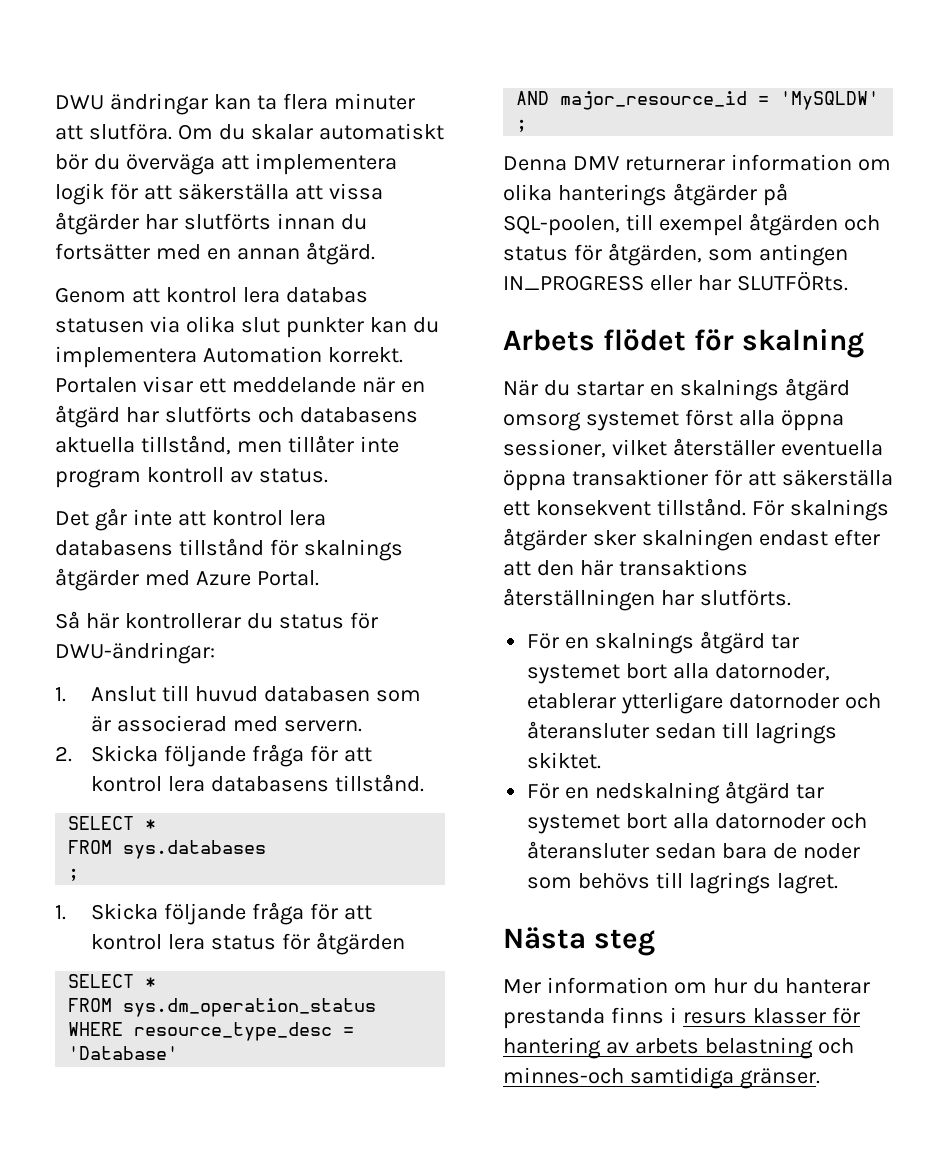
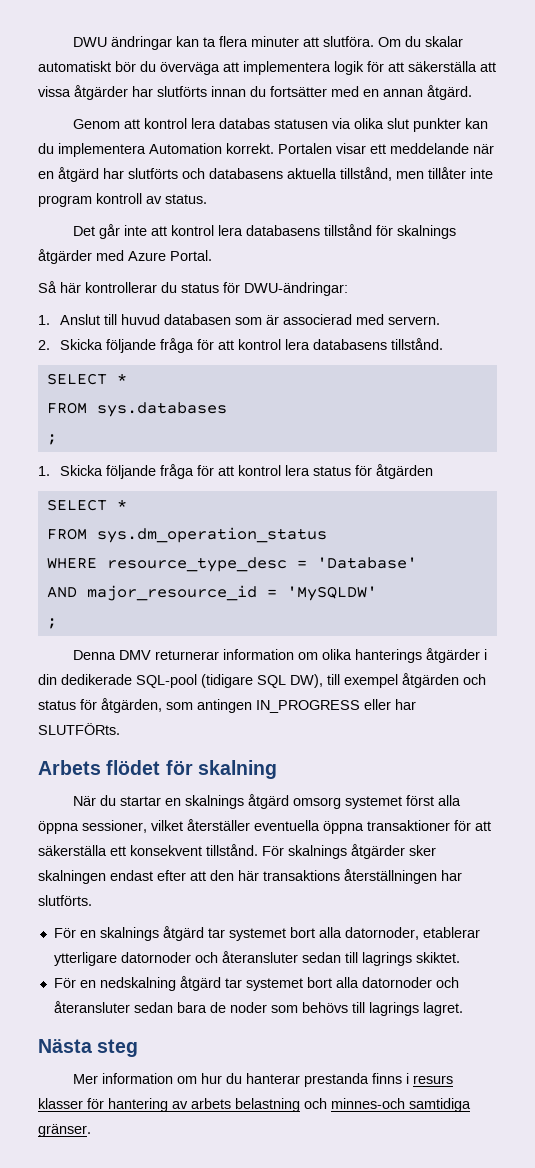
- Denna DMV returnerar information om olika hanterings åtgärder på SQL-poolen, till exempel åtgärden och status för åtgärden, som antingen IN_PROGRESS eller har SLUTFÖRts.
+ Denna DMV returnerar information om olika hanterings åtgärder i din dedikerade SQL-pool (tidigare SQL DW), till exempel åtgärden och status för åtgärden, som antingen IN_PROGRESS eller har SLUTFÖRts.

